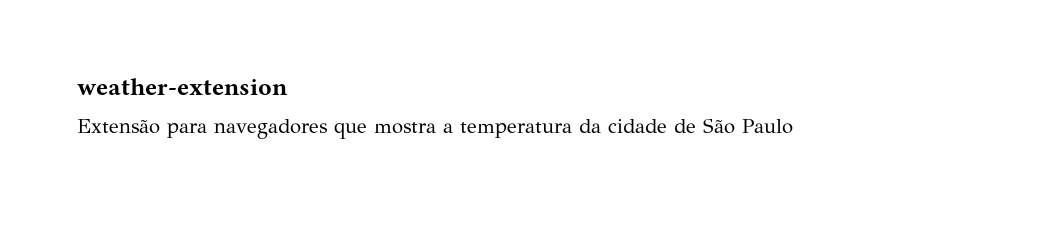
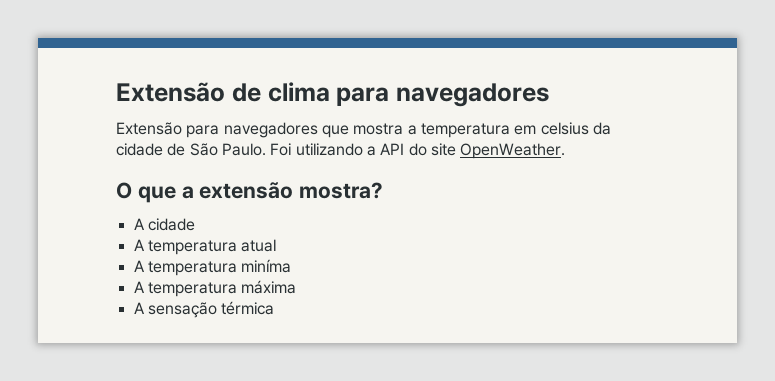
- weather-extension
+ Extensão de clima para navegadores
- Extensão para navegadores que mostra a temperatura da cidade de São Paulo
+ Extensão para navegadores que mostra a temperatura em celsius da cidade de São Paulo. Foi utilizando a API do site OpenWeather.
+ O que a extensão mostra?
+ A cidade
+ A temperatura atual
+ A temperatura miníma
+ A temperatura máxima
+ A sensação térmica

